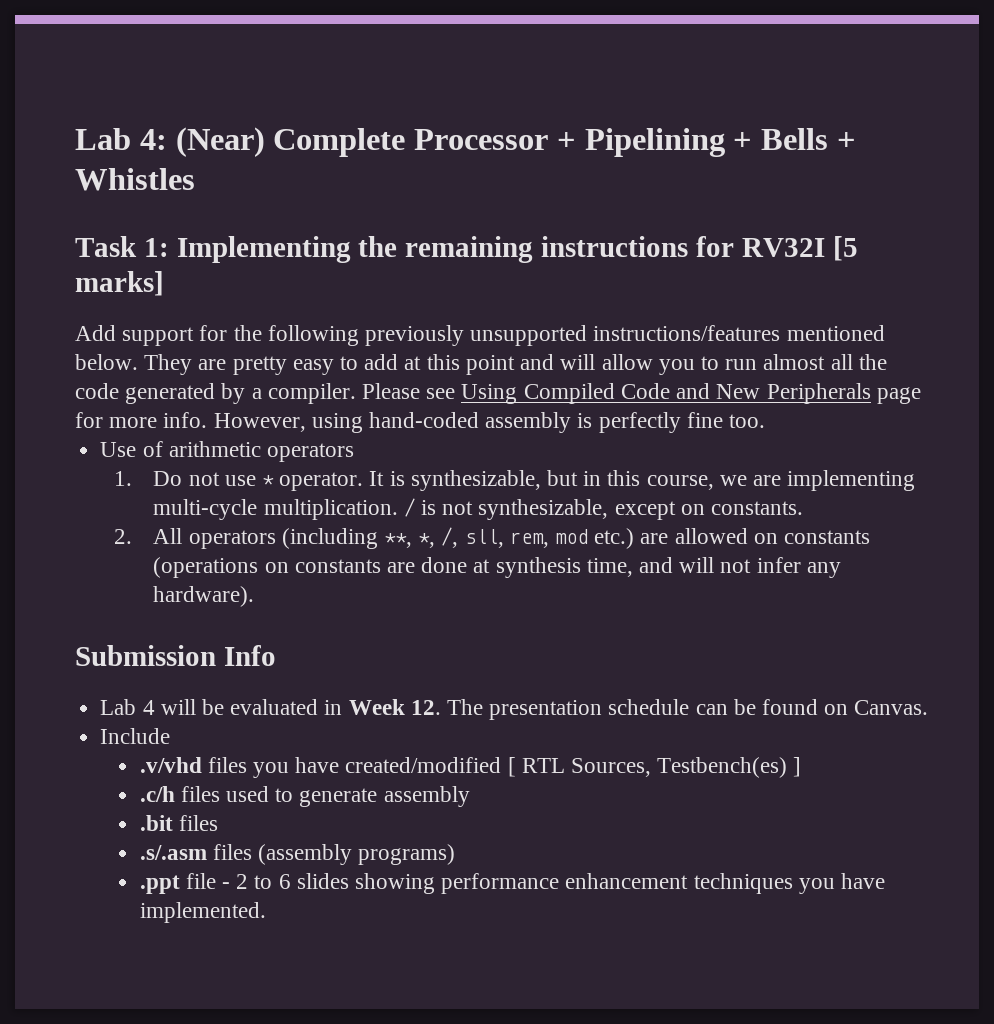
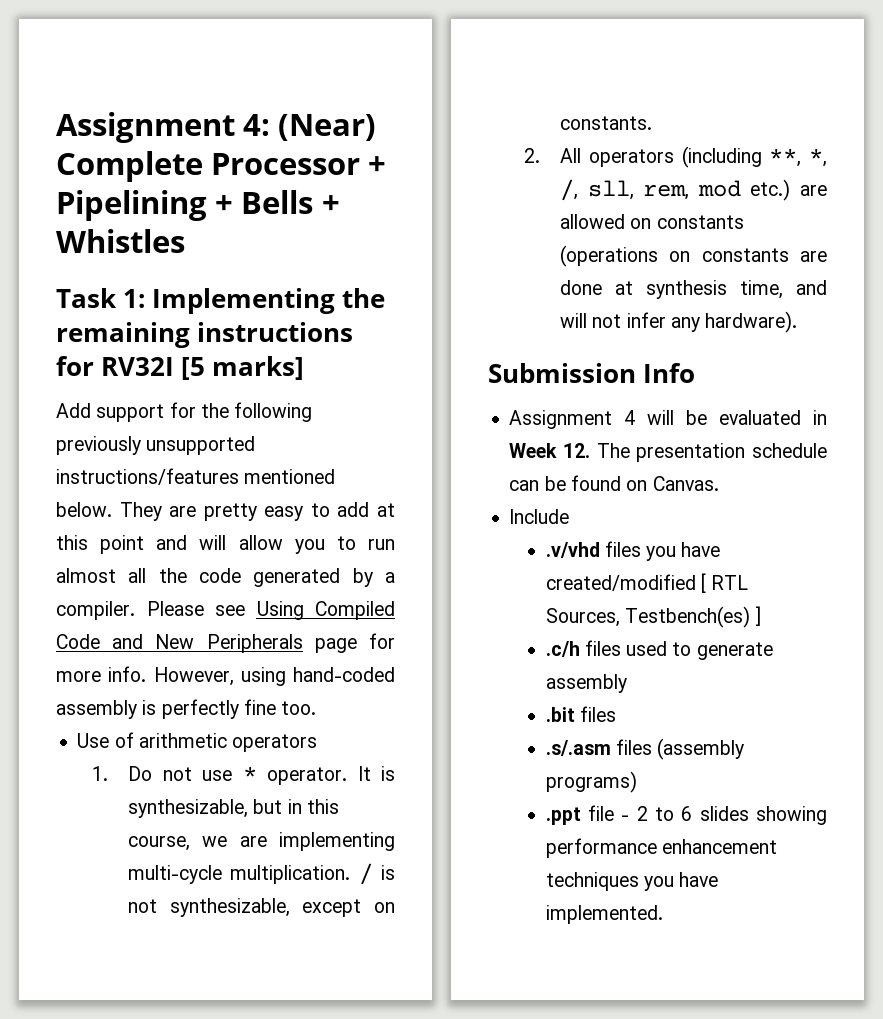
- Lab 4: (Near) Complete Processor + Pipelining + Bells + Whistles
+ Assignment 4: (Near) Complete Processor + Pipelining + Bells + Whistles
- Lab 4 will be evaluated in Week 12. The presentation schedule can be found on Canvas.
+ Assignment 4 will be evaluated in Week 12. The presentation schedule can be found on Canvas.

